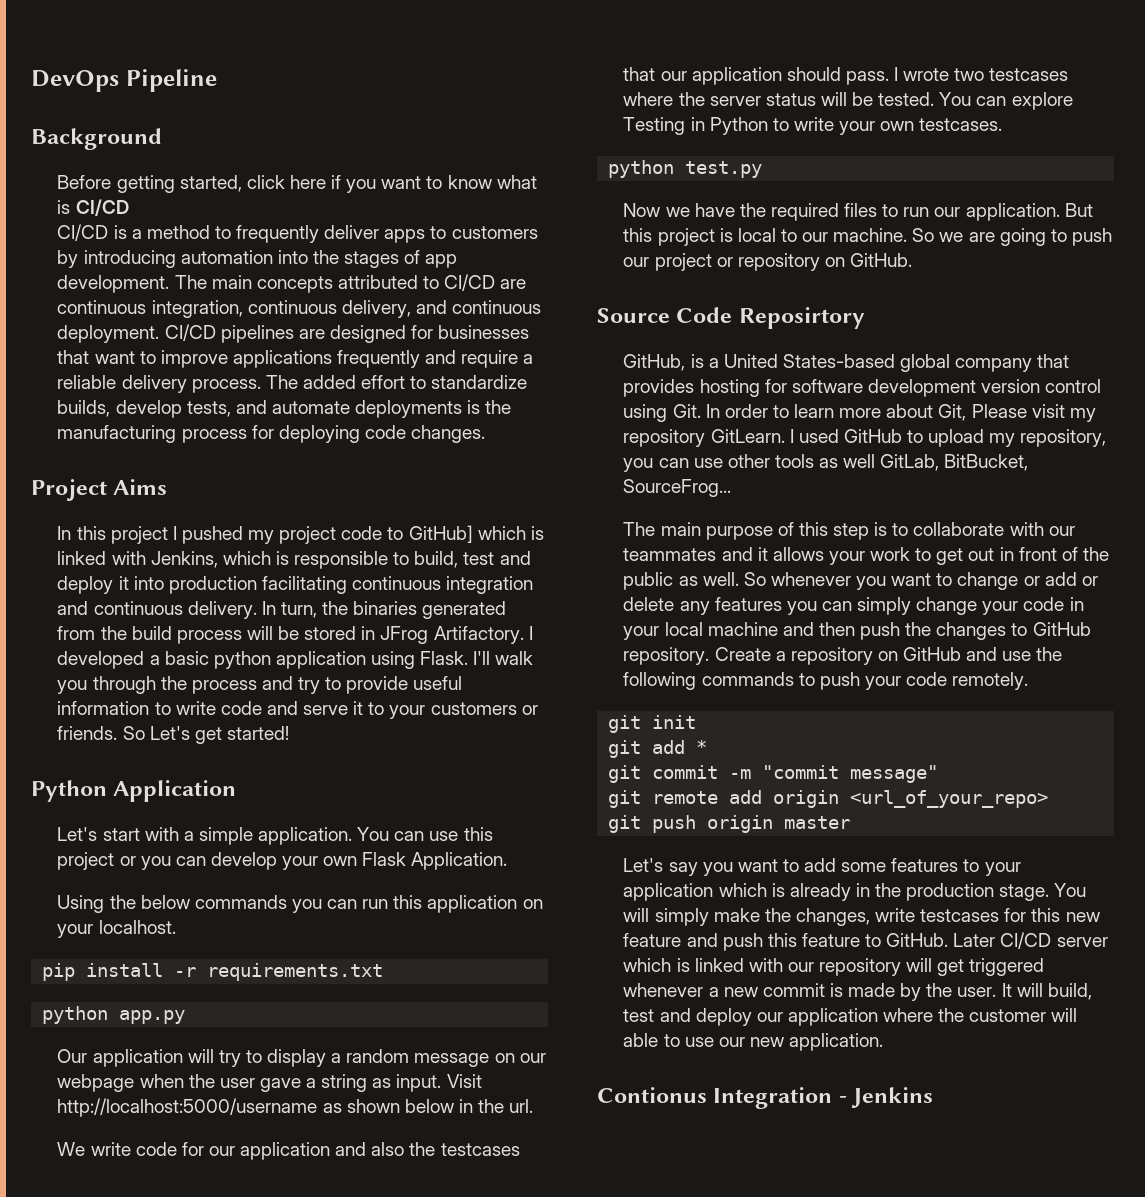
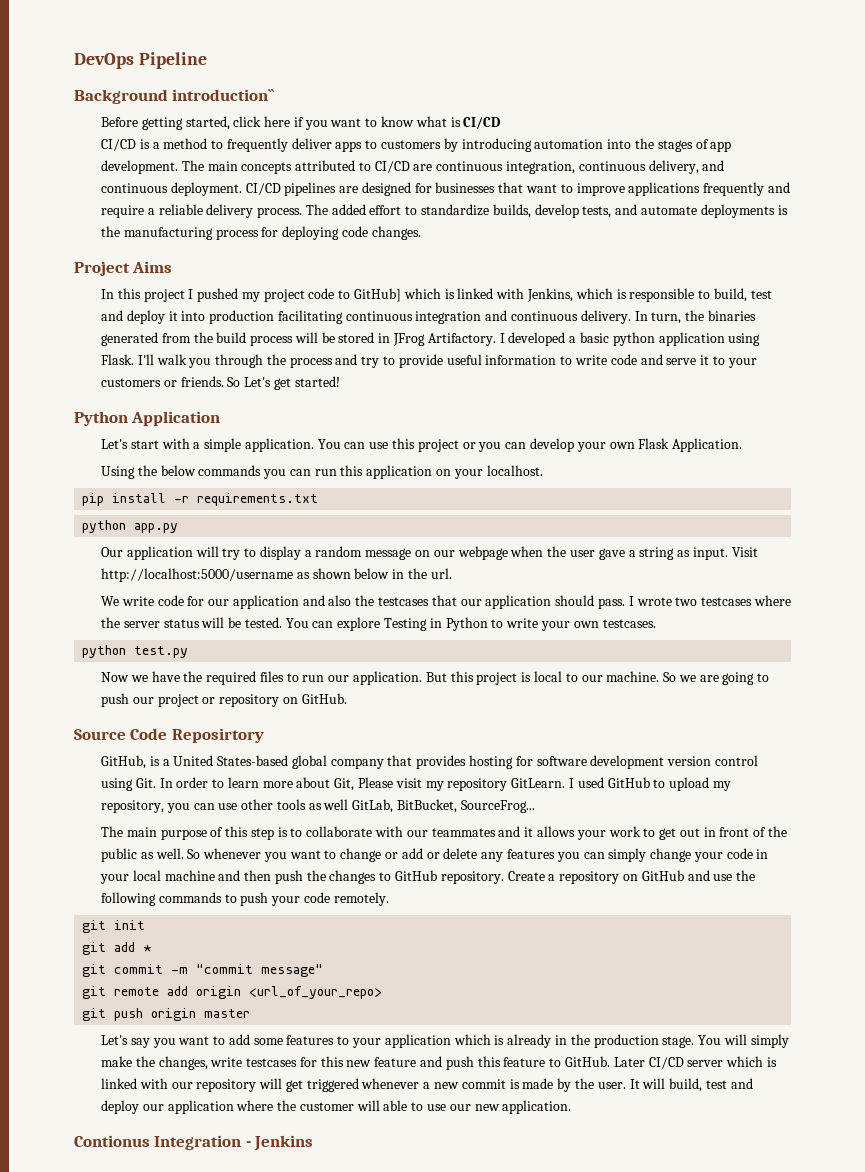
- Background
+ Background introduction``

